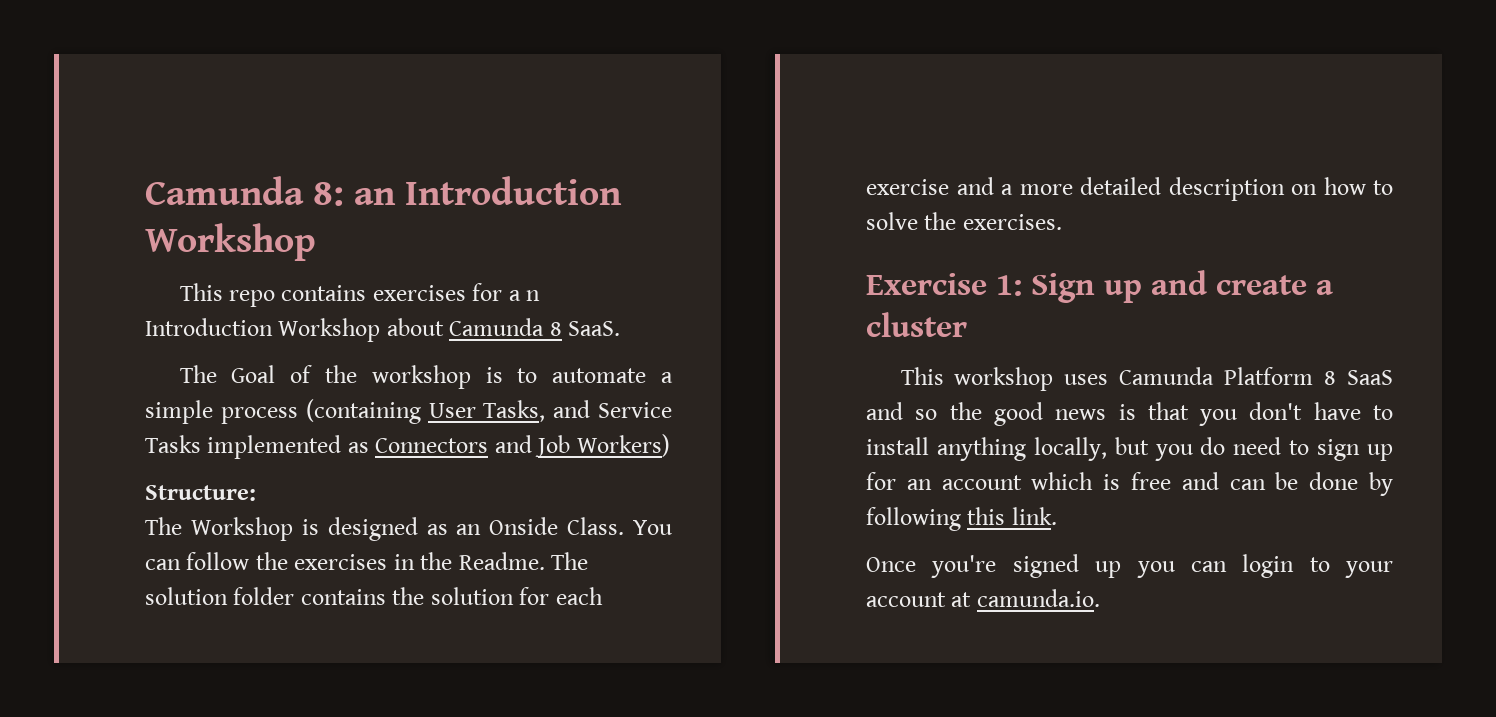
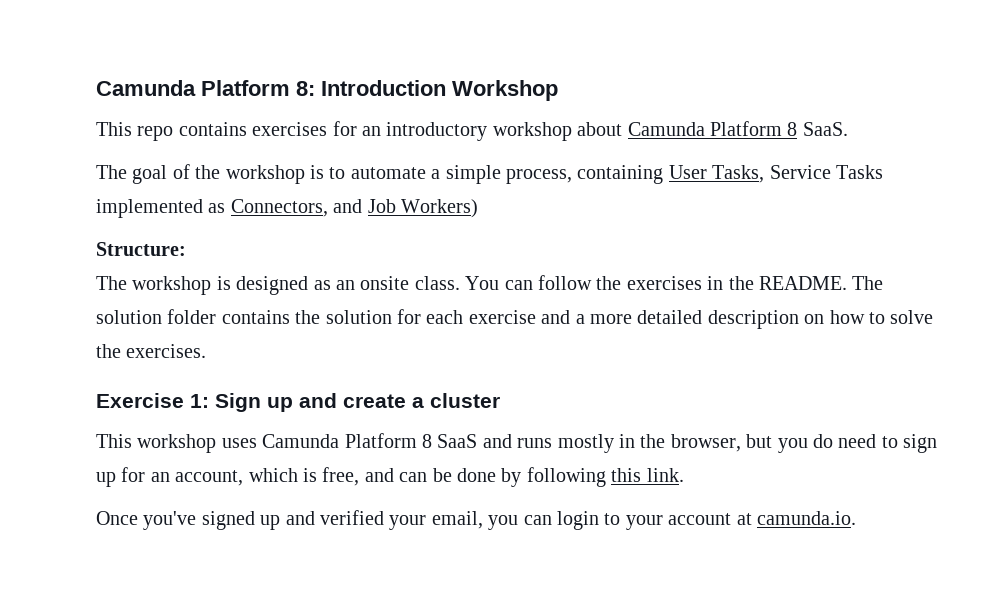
- Camunda 8: an Introduction Workshop
+ Camunda Platform 8: Introduction Workshop
- This repo contains exercises for a n Introduction Workshop about Camunda 8 SaaS.
+ This repo contains exercises for an introductory workshop about Camunda Platform 8 SaaS.
- The Goal of the workshop is to automate a simple process (containing User Tasks, and Service Tasks implemented as Connectors and Job Workers)
+ The goal of the workshop is to automate a simple process, containing User Tasks, Service Tasks implemented as Connectors, and Job Workers)
- The Workshop is designed as an Onside Class.
+ The workshop is designed as an onsite class.
- You can follow the exercises in the Readme.
+ You can follow the exercises in the README.
- This workshop uses Camunda Platform 8 SaaS and so the good news is that you don't have to install anything locally, but you do need to sign up for an account which is free and can be done by following this link.
+ This workshop uses Camunda Platform 8 SaaS and runs mostly in the browser, but you do need to sign up for an account, which is free, and can be done by following this link.
- Once you're signed up you can login to your account at camunda.io.
+ Once you've signed up and verified your email, you can login to your account at camunda.io.

